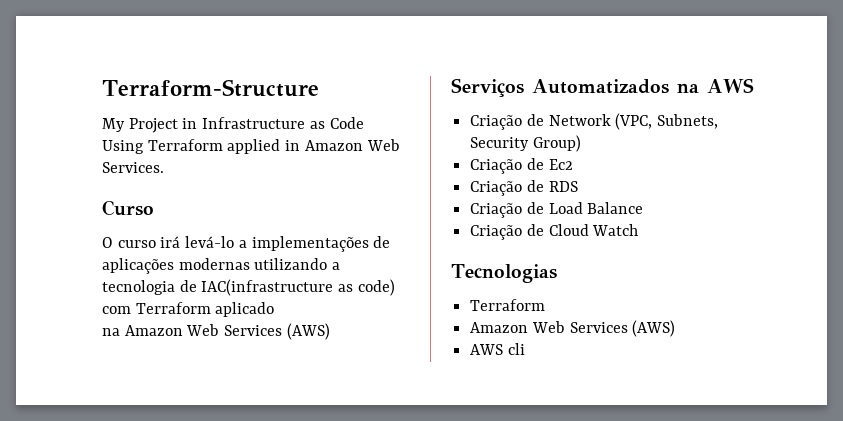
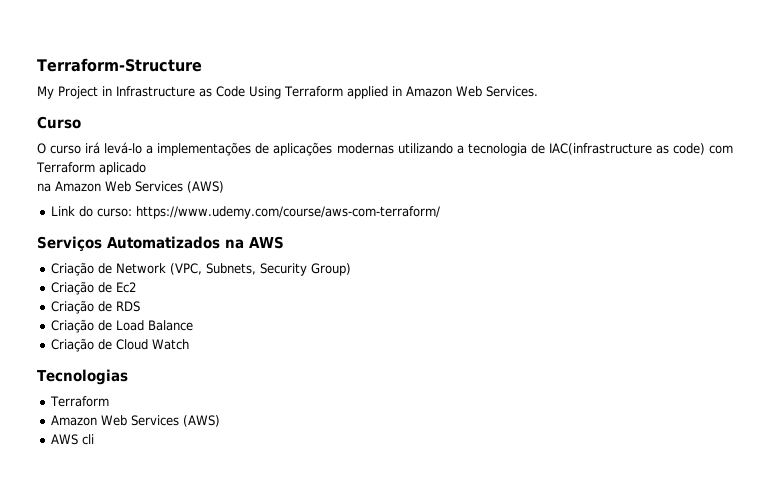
+ Link do curso: https://www.udemy.com/course/aws-com-terraform/

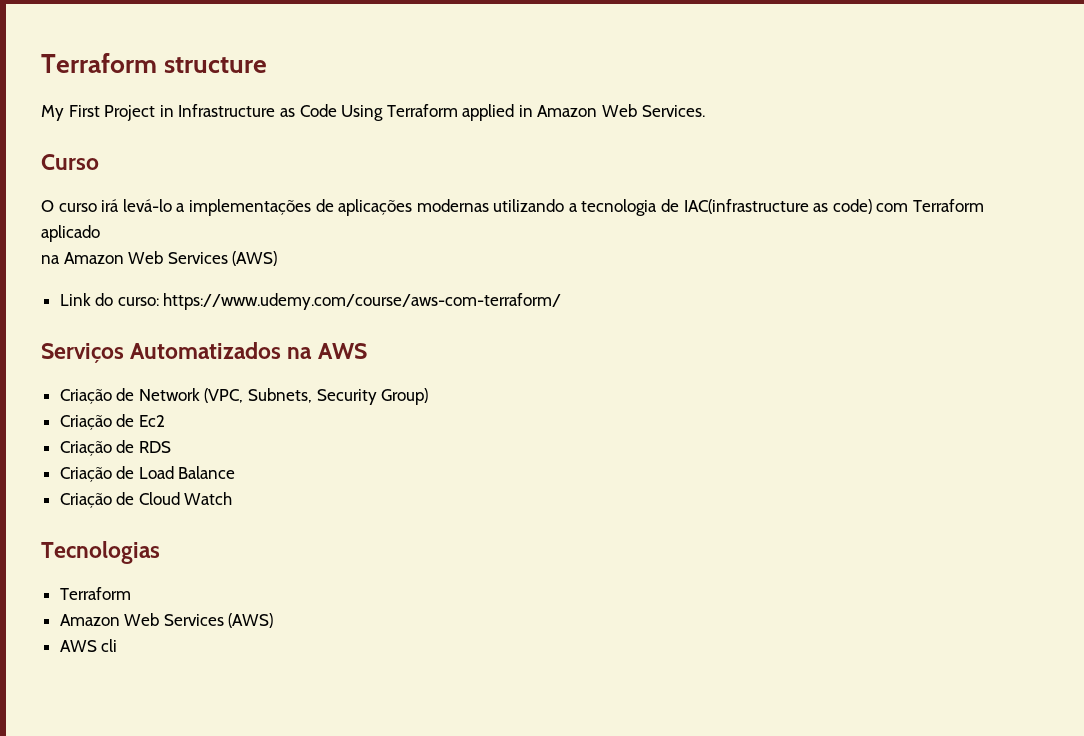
- Terraform-Structure
+ Terraform structure
- My Project in Infrastructure as Code Using Terraform applied in Amazon Web Services.
+ My First Project in Infrastructure as Code Using Terraform applied in Amazon Web Services.

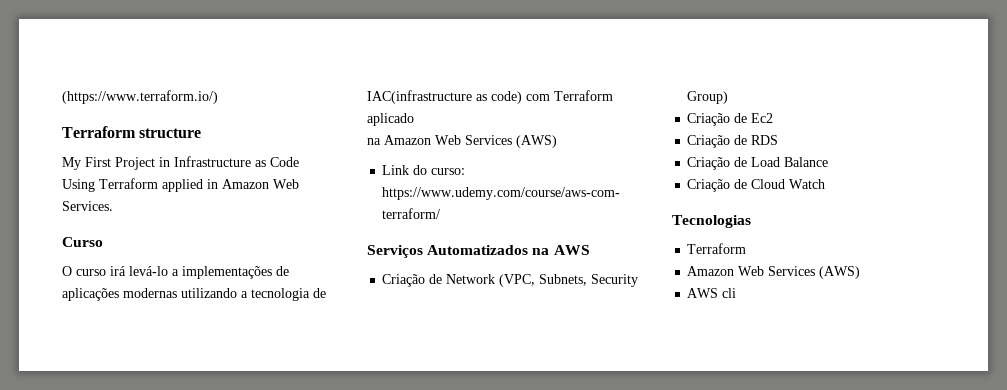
+ (https://www.terraform.io/)

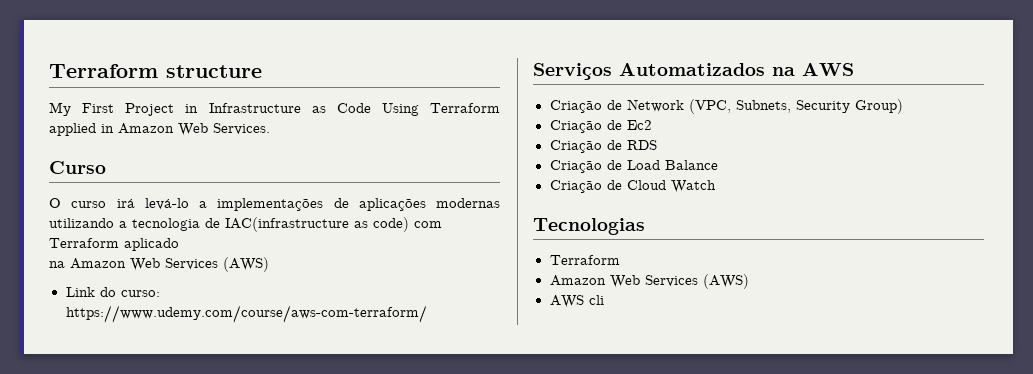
- (https://www.terraform.io/)

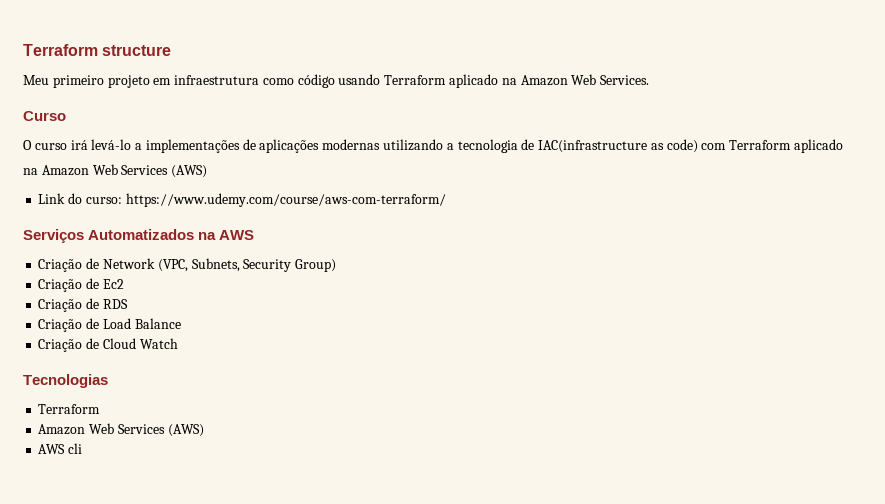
- My First Project in Infrastructure as Code Using Terraform applied in Amazon Web Services.
+ Meu primeiro projeto em infraestrutura como código usando Terraform aplicado na Amazon Web Services.

